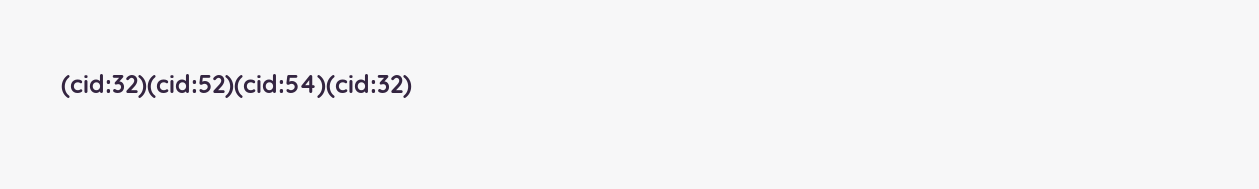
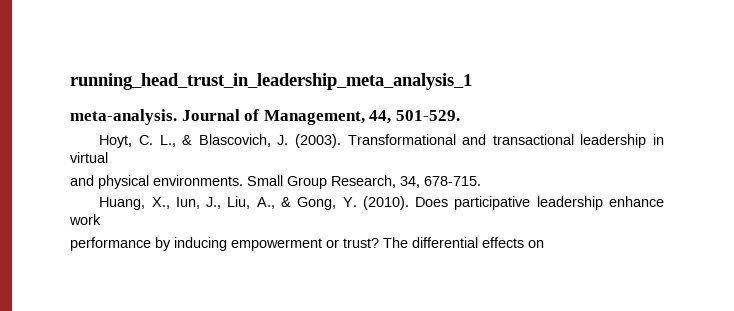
- (cid:32)(cid:52)(cid:54)(cid:32)
+ running_head_trust_in_leadership_meta_analysis_1
+ meta-analysis. Journal of Management, 44, 501-529.
+ Hoyt, C. L., & Blascovich, J. (2003). Transformational and transactional leadership in virtual
+ and physical environments. Small Group Research, 34, 678-715.
+ Huang, X., Iun, J., Liu, A., & Gong, Y. (2010). Does participative leadership enhance work
+ performance by inducing empowerment or trust? The differential effects on

